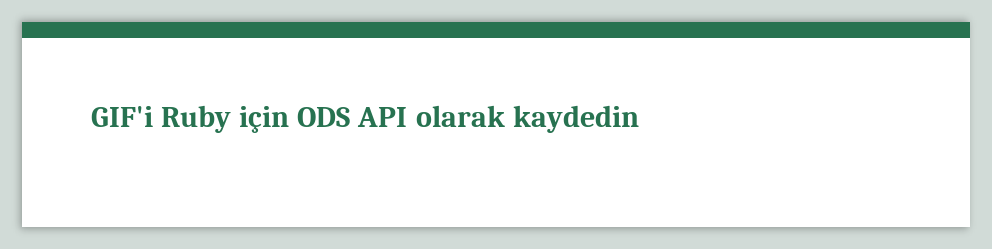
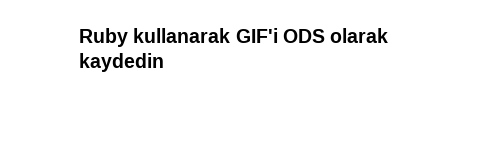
- GIF'i Ruby için ODS API olarak kaydedin
+ Ruby kullanarak GIF'i ODS olarak kaydedin

